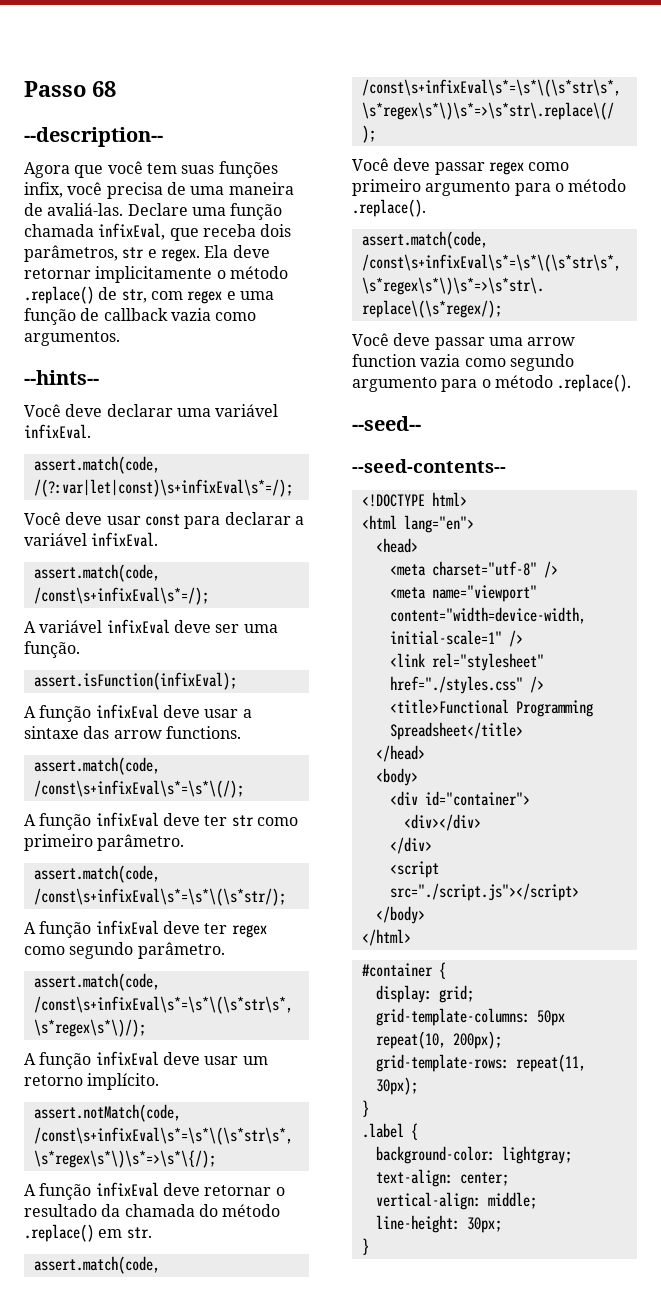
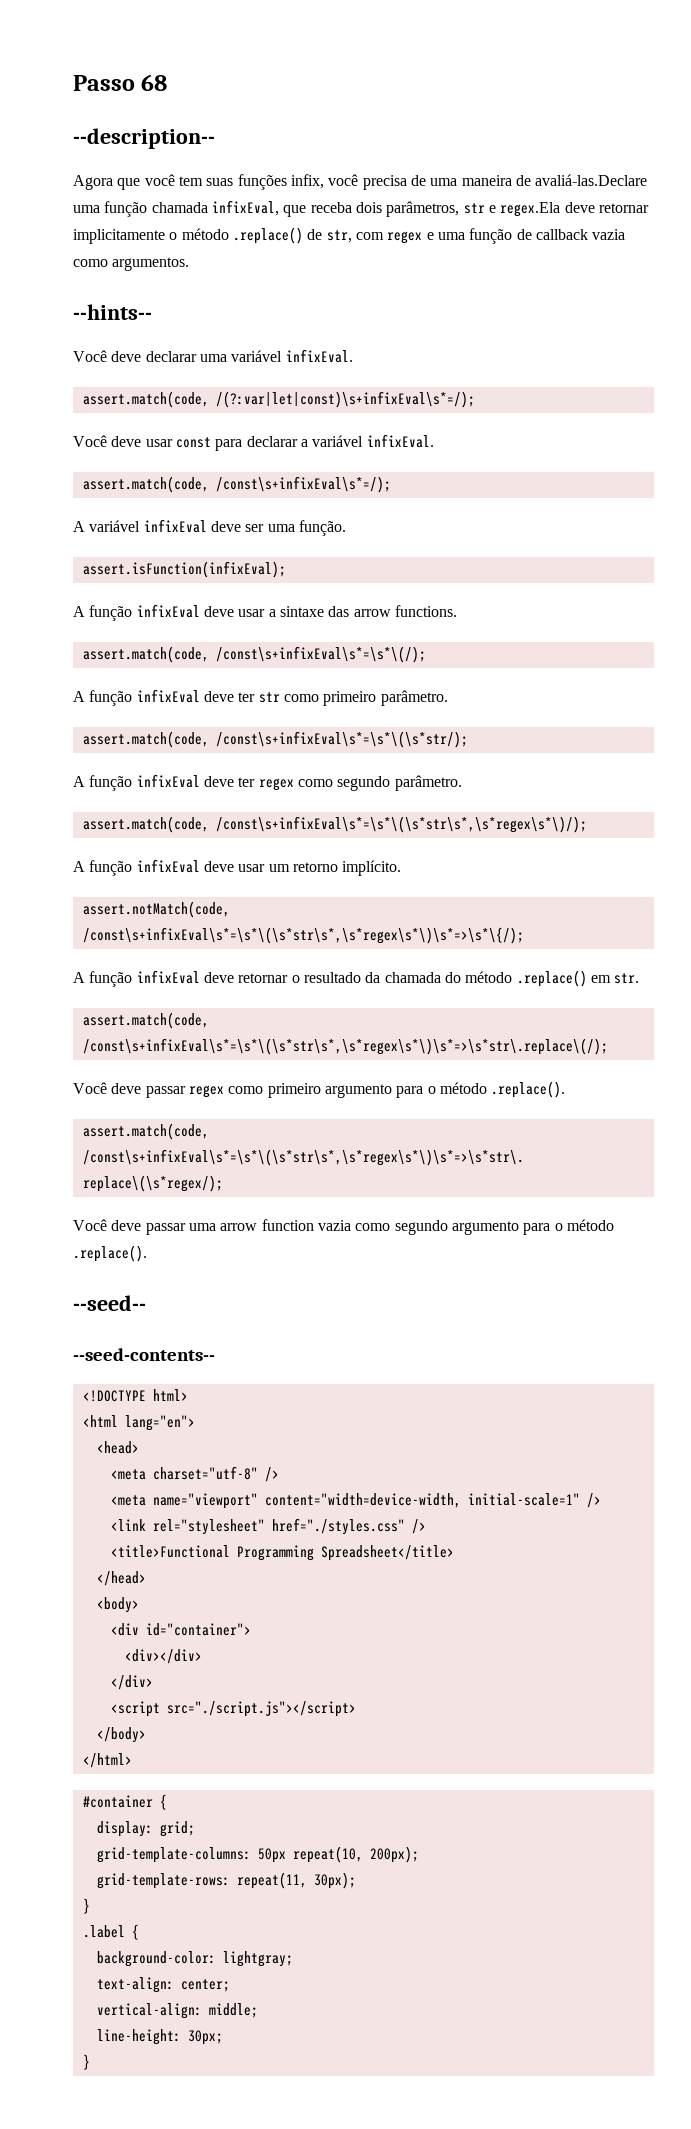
- Agora que você tem suas funções infix, você precisa de uma maneira de avaliá-las. Declare uma função chamada infixEval, que receba dois parâmetros, str e regex. Ela deve retornar implicitamente o método .replace() de str, com regex e uma função de callback vazia como argumentos.
+ Agora que você tem suas funções infix, você precisa de uma maneira de avaliá-las.Declare uma função chamada infixEval, que receba dois parâmetros, str e regex.Ela deve retornar implicitamente o método .replace() de str, com regex e uma função de callback vazia como argumentos.

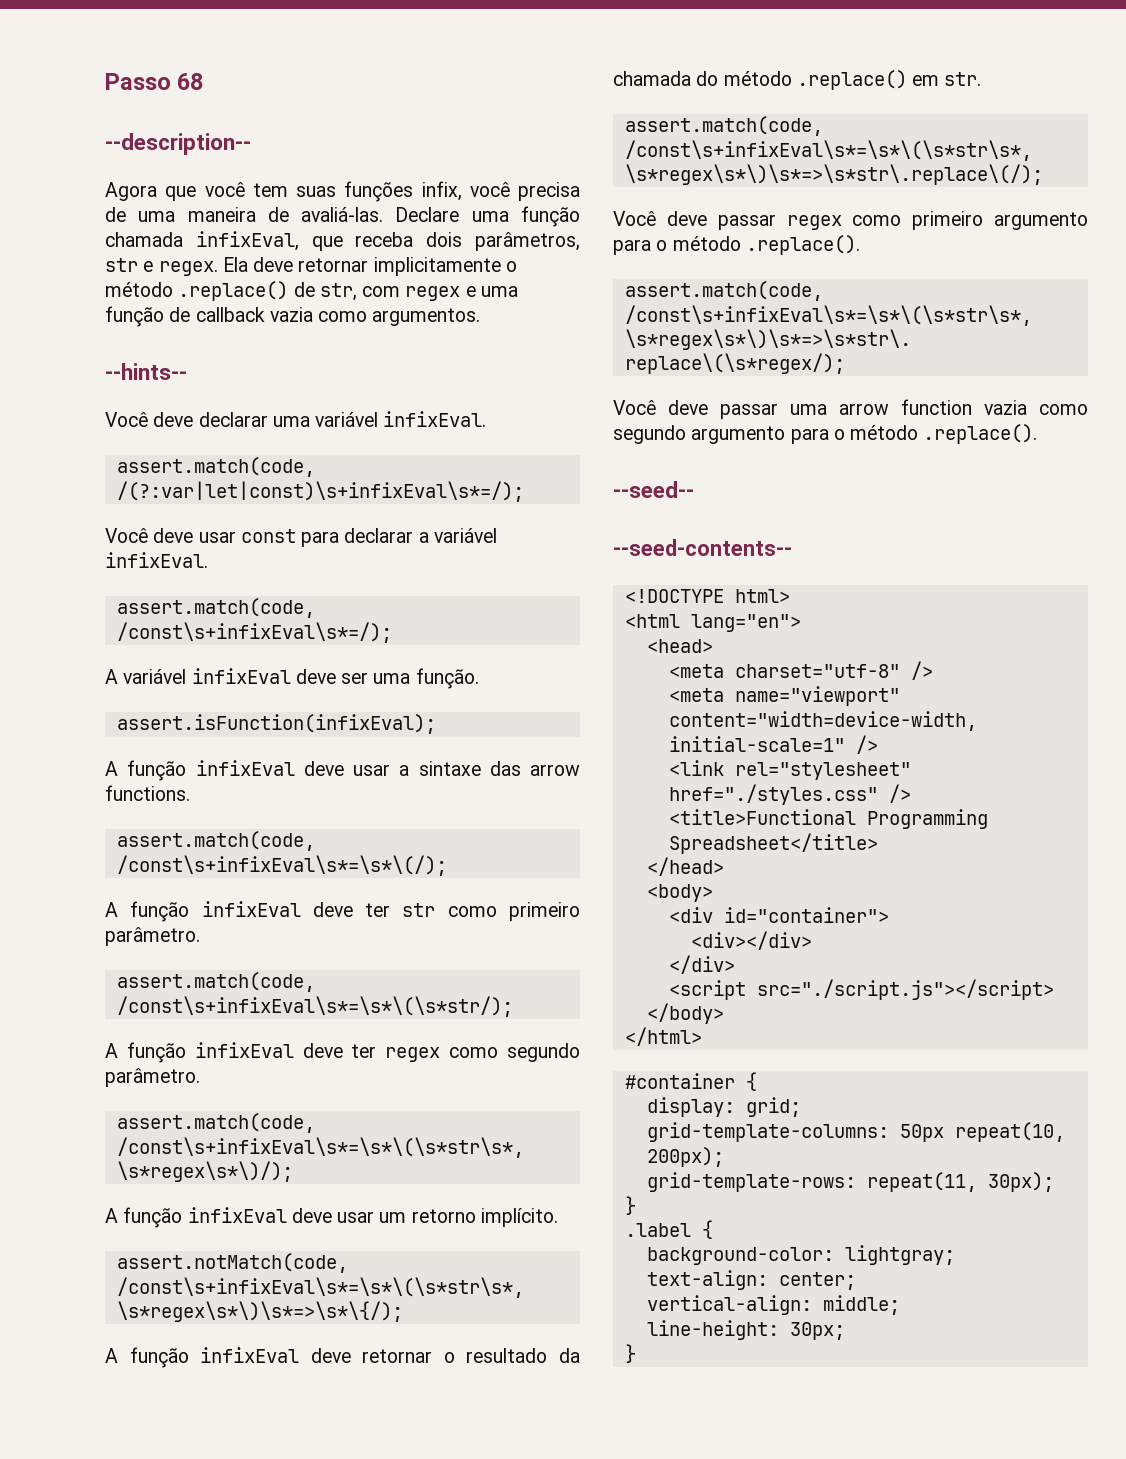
- Agora que você tem suas funções infix, você precisa de uma maneira de avaliá-las.Declare uma função chamada infixEval, que receba dois parâmetros, str e regex.Ela deve retornar implicitamente o método .replace() de str, com regex e uma função de callback vazia como argumentos.
+ Agora que você tem suas funções infix, você precisa de uma maneira de avaliá-las. Declare uma função chamada infixEval, que receba dois parâmetros, str e regex. Ela deve retornar implicitamente o método .replace() de str, com regex e uma função de callback vazia como argumentos.

